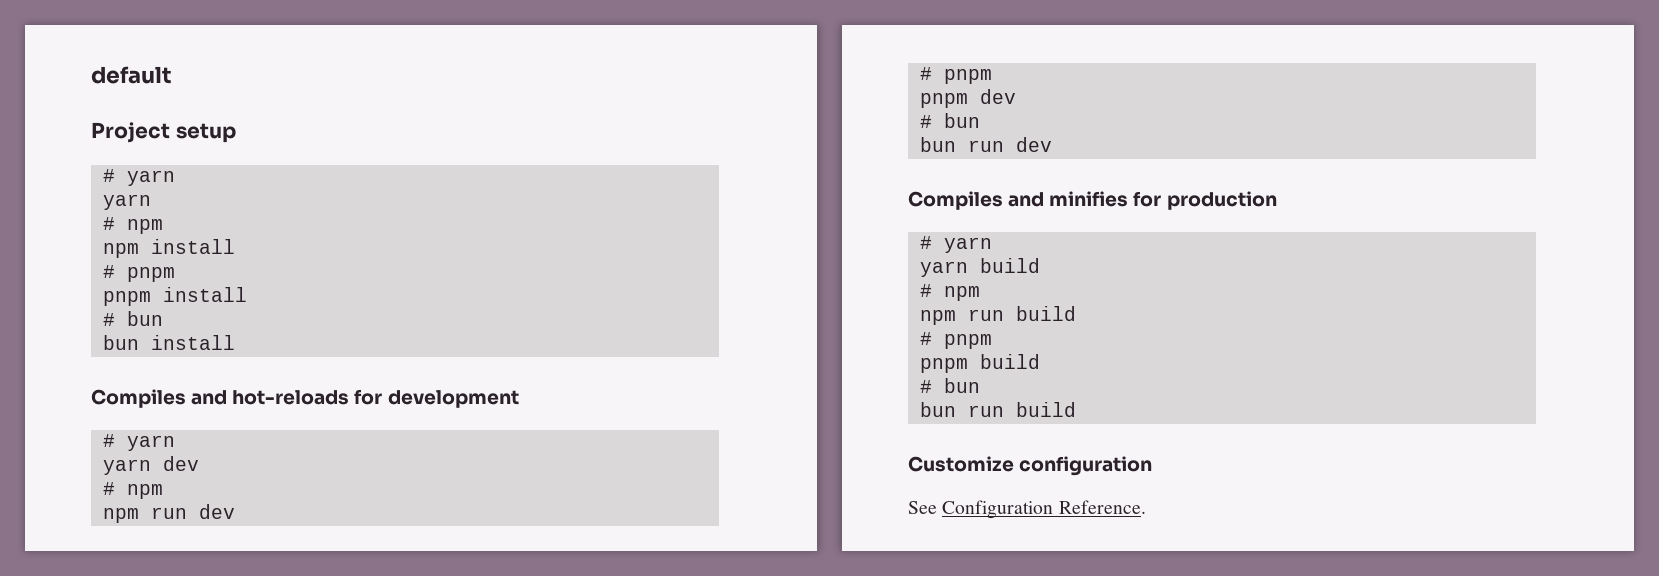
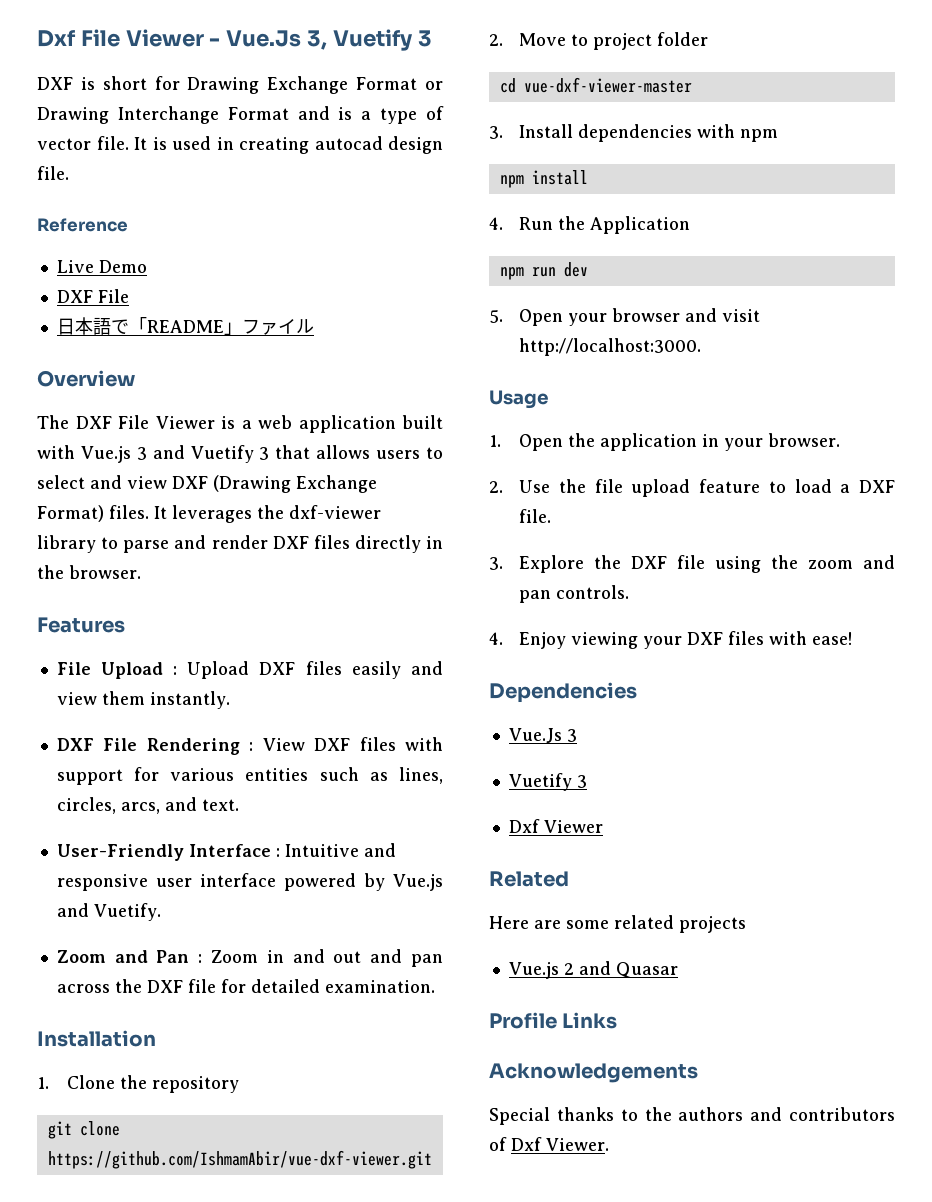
- default
- Project setup
- # yarn
- yarn
- # npm
+ Dxf File Viewer - Vue.Js 3, Vuetify 3
+ DXF is short for Drawing Exchange Format or Drawing Interchange Format and is a type of vector file. It is used in creating autocad design file.
+ Reference
+ Live Demo
+ DXF File
+ 日本語で「README」ファイル
+ Overview
+ The DXF File Viewer is a web application built with Vue.js 3 and Vuetify 3 that allows users to select and view DXF (Drawing Exchange Format) files. It leverages the dxf-viewer library to parse and render DXF files directly in the browser.
+ Features
+ File Upload : Upload DXF files easily and view them instantly.
+ DXF File Rendering : View DXF files with support for various entities such as lines, circles, arcs, and text.
+ User-Friendly Interface : Intuitive and responsive user interface powered by Vue.js and Vuetify.
+ Zoom and Pan : Zoom in and out and pan across the DXF file for detailed examination.
+ Installation
+ 1. Clone the repository
+ git clone https://github.com/IshmamAbir/vue-dxf-viewer.git
+ 2. Move to project folder
+ cd vue-dxf-viewer-master
+ 3. Install dependencies with npm
  npm install
- # pnpm
- pnpm install
- # bun
- bun install
- Compiles and hot-reloads for development
- # yarn
- yarn dev
- # npm
+ 4. Run the Application
  npm run dev
- # pnpm
- pnpm dev
- # bun
- bun run dev
- Compiles and minifies for production
- # yarn
- yarn build
- # npm
- npm run build
- # pnpm
- pnpm build
- # bun
- bun run build
- Customize configuration
- See Configuration Reference.
+ 5. Open your browser and visit http://localhost:3000.
+ Usage
+ 1. Open the application in your browser.
+ 2. Use the file upload feature to load a DXF file.
+ 3. Explore the DXF file using the zoom and pan controls.
+ 4. Enjoy viewing your DXF files with ease!
+ Dependencies
+ Vue.Js 3
+ Vuetify 3
+ Dxf Viewer
+ Related
+ Here are some related projects
+ Vue.js 2 and Quasar
+ Profile Links
+ Acknowledgements
+ Special thanks to the authors and contributors of Dxf Viewer.

